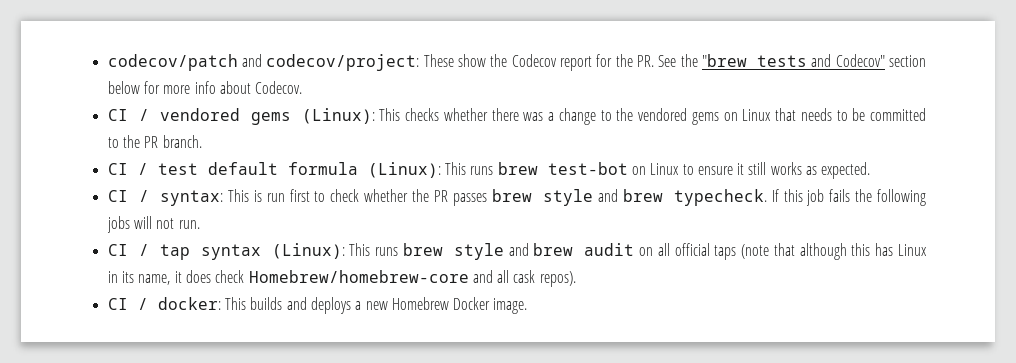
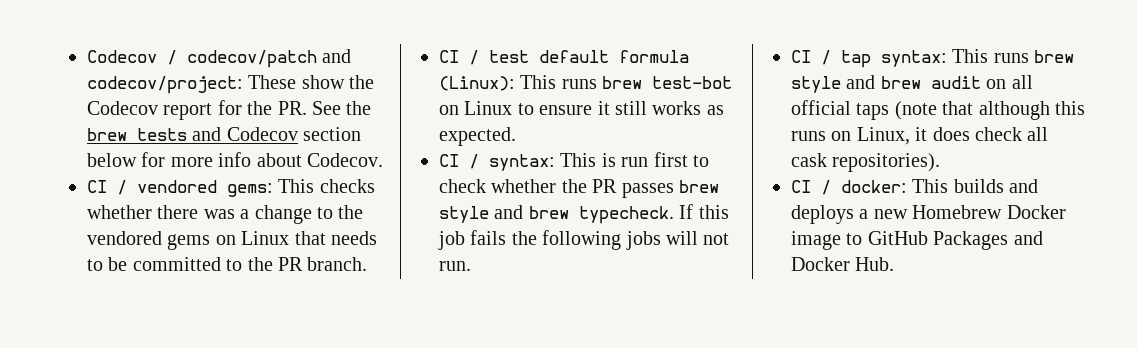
- codecov/patch and codecov/project: These show the Codecov report for the PR. See the "brew tests and Codecov" section below for more info about Codecov.
+ Codecov / codecov/patch and codecov/project: These show the Codecov report for the PR. See the brew tests and Codecov section below for more info about Codecov.
- CI / vendored gems (Linux): This checks whether there was a change to the vendored gems on Linux that needs to be committed to the PR branch.
+ CI / vendored gems: This checks whether there was a change to the vendored gems on Linux that needs to be committed to the PR branch.
- CI / tap syntax (Linux): This runs brew style and brew audit on all official taps (note that although this has Linux in its name, it does check Homebrew/homebrew-core and all cask repos).
+ CI / tap syntax: This runs brew style and brew audit on all official taps (note that although this runs on Linux, it does check all cask repositories).
- CI / docker: This builds and deploys a new Homebrew Docker image.
+ CI / docker: This builds and deploys a new Homebrew Docker image to GitHub Packages and Docker Hub.

